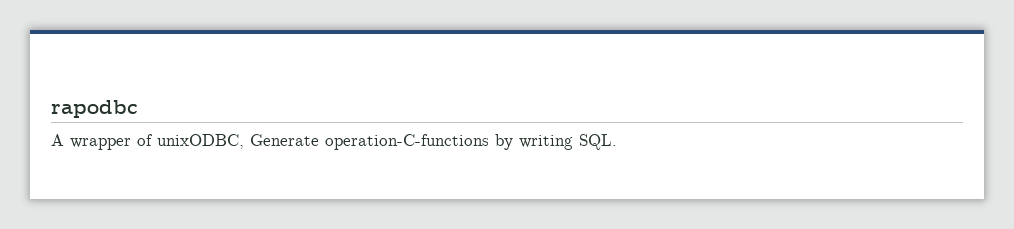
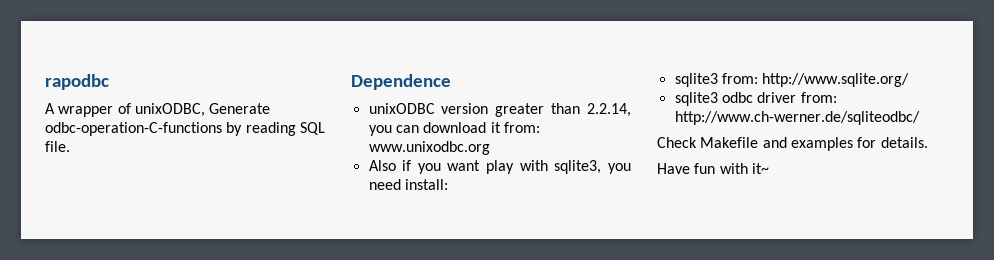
- A wrapper of unixODBC, Generate operation-C-functions by writing SQL.
+ A wrapper of unixODBC, Generate odbc-operation-C-functions by reading SQL file.
+ Dependence
+ unixODBC version greater than 2.2.14, you can download it from: www.unixodbc.org
+ Also if you want play with sqlite3, you need install:
+ sqlite3 from: http://www.sqlite.org/
+ sqlite3 odbc driver from: http://www.ch-werner.de/sqliteodbc/
+ Check Makefile and examples for details.
+ Have fun with it~

